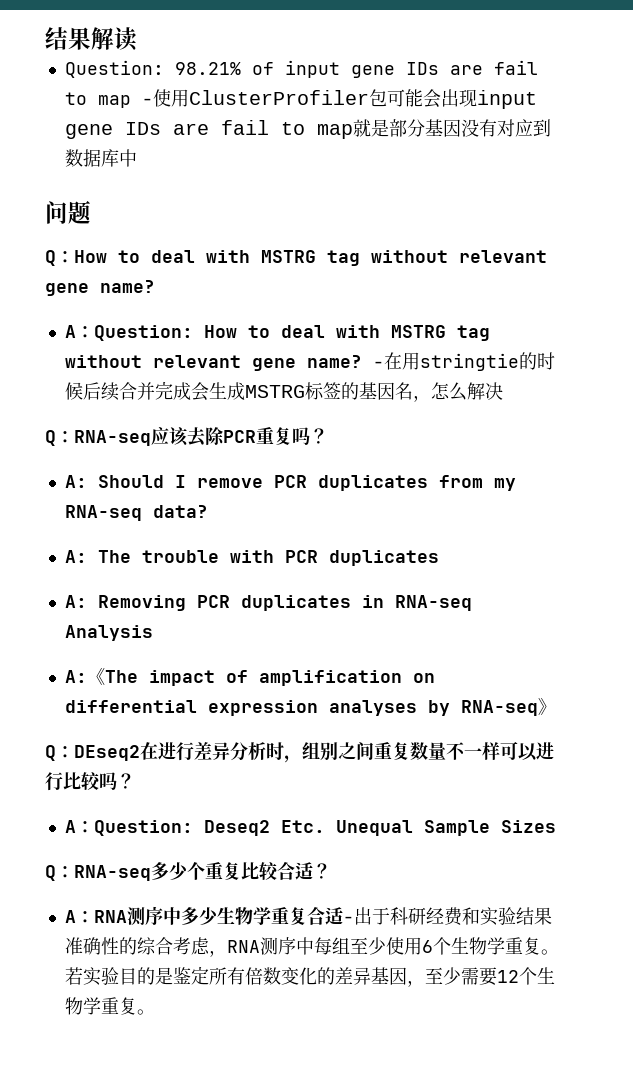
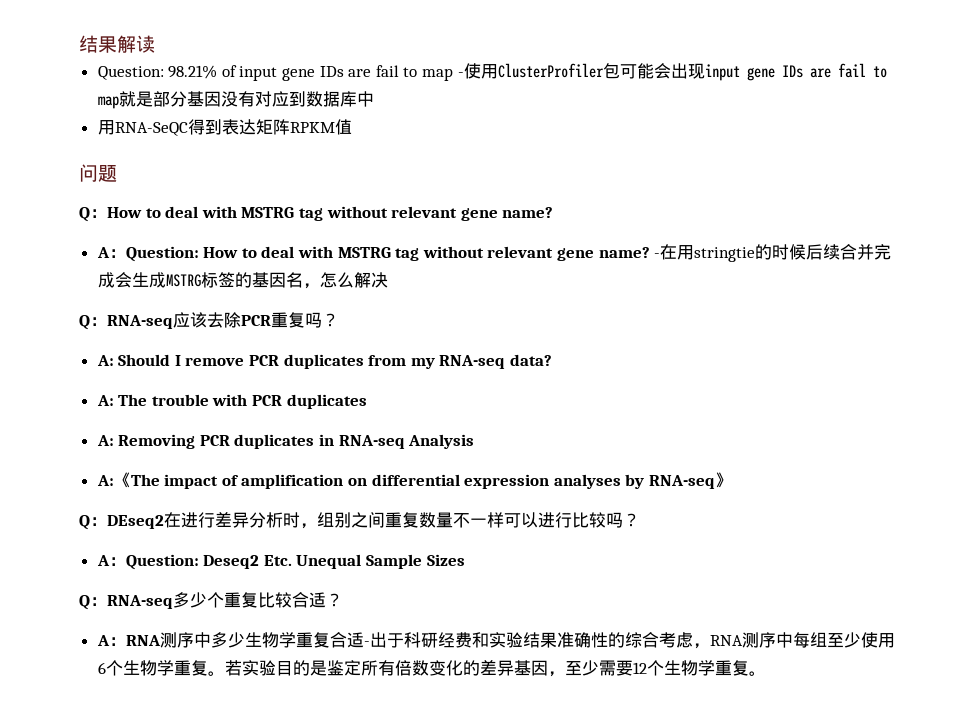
+ 用RNA-SeQC得到表达矩阵RPKM值

